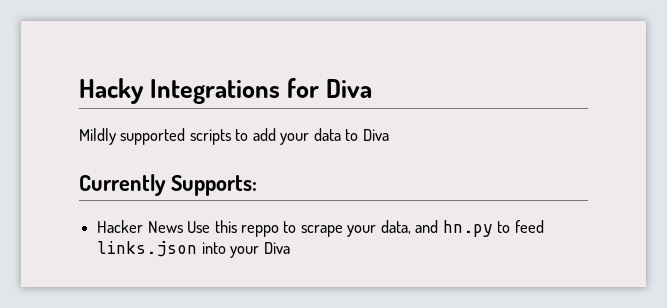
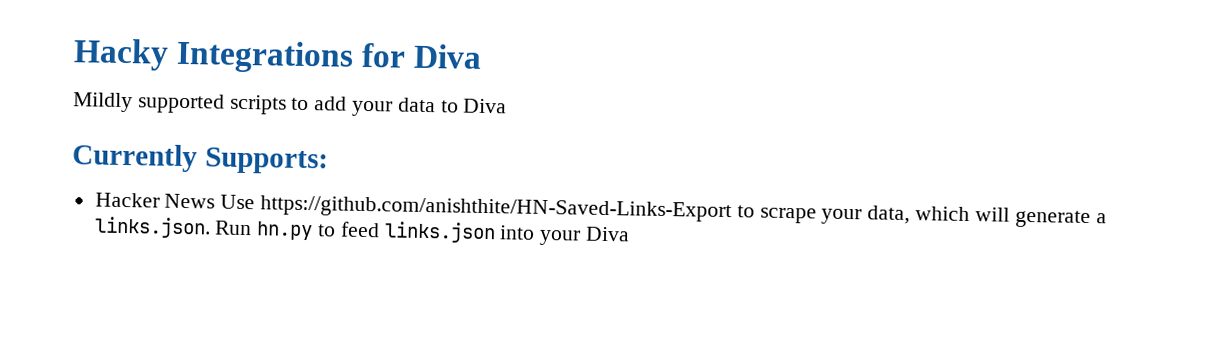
- Hacker News Use this reppo to scrape your data, and hn.py to feed links.json into your Diva
+ Hacker News Use https://github.com/anishthite/HN-Saved-Links-Export to scrape your data, which will generate a links.json. Run hn.py to feed links.json into your Diva

